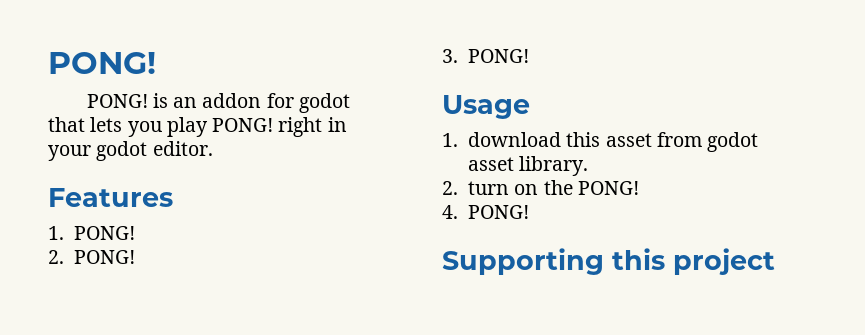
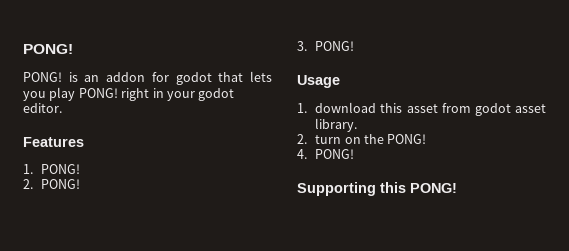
- Supporting this project
+ Supporting this PONG!

